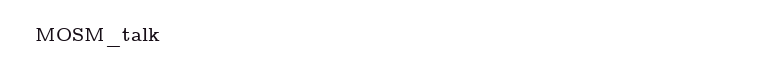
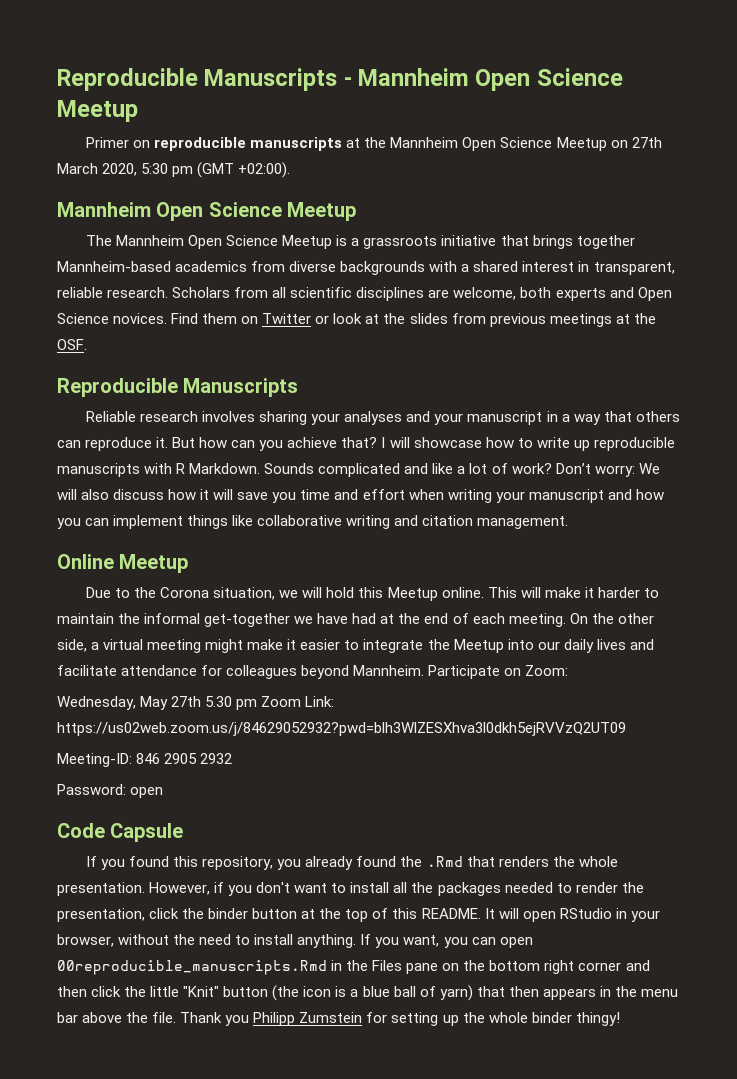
- MOSM_talk
+ Reproducible Manuscripts - Mannheim Open Science Meetup
+ Primer on reproducible manuscripts at the Mannheim Open Science Meetup on 27th March 2020, 5:30 pm (GMT +02:00).
+ Mannheim Open Science Meetup
+ The Mannheim Open Science Meetup is a grassroots initiative that brings together Mannheim-based academics from diverse backgrounds with a shared interest in transparent, reliable research. Scholars from all scientific disciplines are welcome, both experts and Open Science novices. Find them on Twitter or look at the slides from previous meetings at the OSF.
+ Reproducible Manuscripts
+ Reliable research involves sharing your analyses and your manuscript in a way that others can reproduce it. But how can you achieve that? I will showcase how to write up reproducible manuscripts with R Markdown. Sounds complicated and like a lot of work? Don’t worry: We will also discuss how it will save you time and effort when writing your manuscript and how you can implement things like collaborative writing and citation management.
+ Online Meetup
+ Due to the Corona situation, we will hold this Meetup online. This will make it harder to maintain the informal get-together we have had at the end of each meeting. On the other side, a virtual meeting might make it easier to integrate the Meetup into our daily lives and facilitate attendance for colleagues beyond Mannheim. Participate on Zoom:
+ Wednesday, May 27th 5.30 pm Zoom Link: https://us02web.zoom.us/j/84629052932?pwd=blh3WlZESXhva3l0dkh5ejRVVzQ2UT09
+ Meeting-ID: 846 2905 2932
+ Password: open
+ Code Capsule
+ If you found this repository, you already found the .Rmd that renders the whole presentation. However, if you don't want to install all the packages needed to render the presentation, click the binder button at the top of this README. It will open RStudio in your browser, without the need to install anything. If you want, you can open 00reproducible_manuscripts.Rmd in the Files pane on the bottom right corner and then click the little "Knit" button (the icon is a blue ball of yarn) that then appears in the menu bar above the file. Thank you Philipp Zumstein for setting up the whole binder thingy!

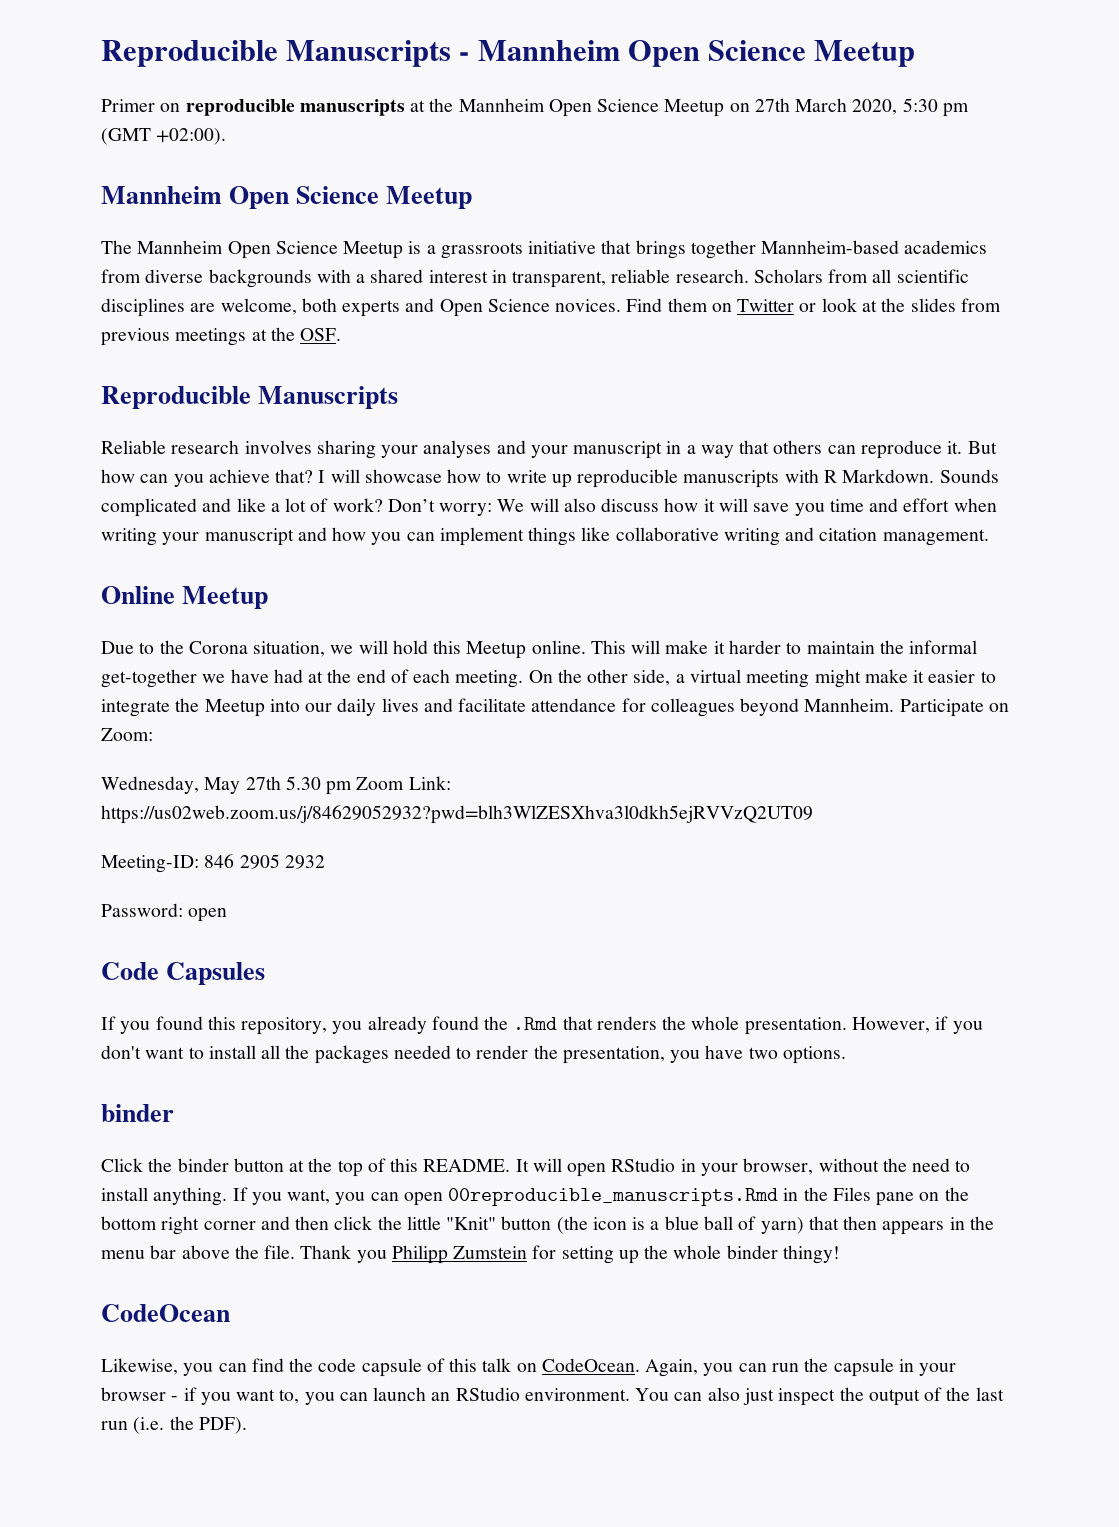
- Code Capsule
+ Code Capsules
- However, if you don't want to install all the packages needed to render the presentation, click the binder button at the top of this README.
+ However, if you don't want to install all the packages needed to render the presentation, you have two options.
+ binder
+ Click the binder button at the top of this README.
+ CodeOcean
+ Likewise, you can find the code capsule of this talk on CodeOcean. Again, you can run the capsule in your browser - if you want to, you can launch an RStudio environment. You can also just inspect the output of the last run (i.e. the PDF).

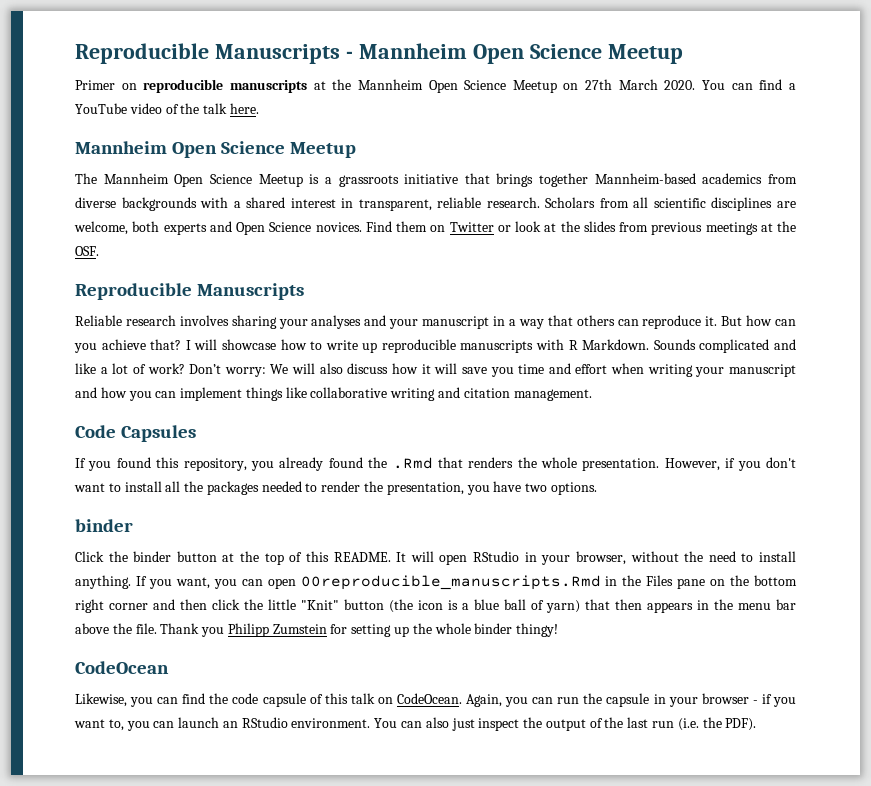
- Primer on reproducible manuscripts at the Mannheim Open Science Meetup on 27th March 2020, 5:30 pm (GMT +02:00).
+ Primer on reproducible manuscripts at the Mannheim Open Science Meetup on 27th March 2020. You can find a YouTube video of the talk here.
- Online Meetup
- Due to the Corona situation, we will hold this Meetup online. This will make it harder to maintain the informal get-together we have had at the end of each meeting. On the other side, a virtual meeting might make it easier to integrate the Meetup into our daily lives and facilitate attendance for colleagues beyond Mannheim. Participate on Zoom:
- Wednesday, May 27th 5.30 pm Zoom Link: https://us02web.zoom.us/j/84629052932?pwd=blh3WlZESXhva3l0dkh5ejRVVzQ2UT09
- Meeting-ID: 846 2905 2932
- Password: open

